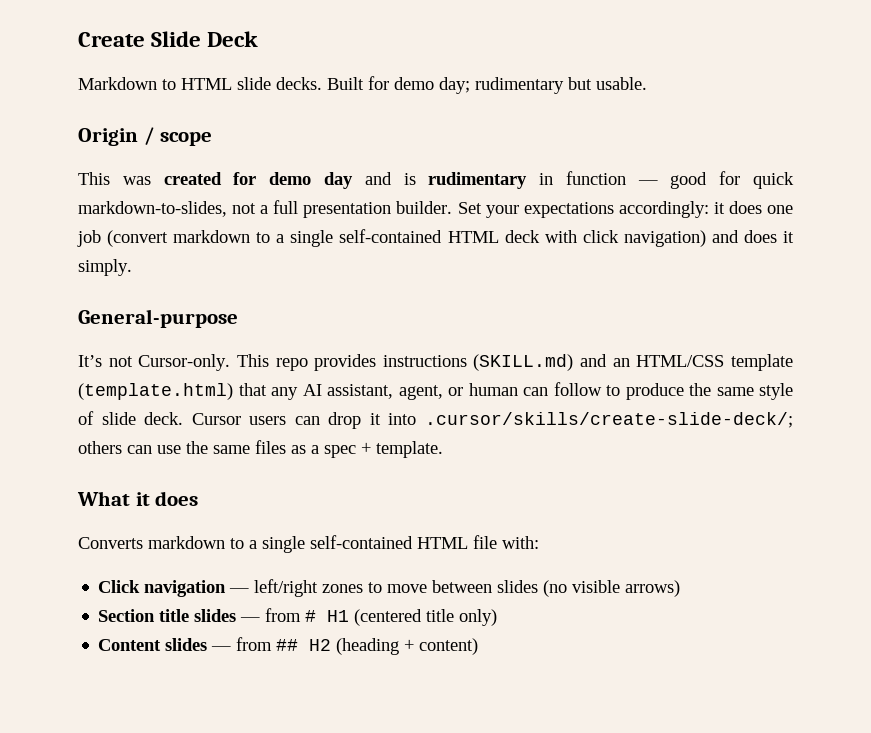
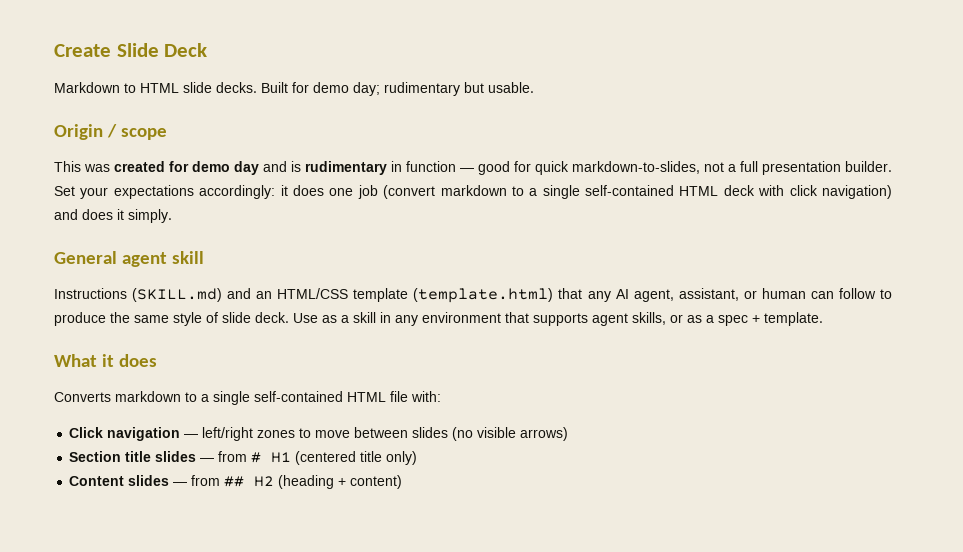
- General-purpose
- It’s not Cursor-only. This repo provides instructions (SKILL.md) and an HTML/CSS template (template.html) that any AI assistant, agent, or human can follow to produce the same style of slide deck.
+ General agent skill
+ Instructions (SKILL.md) and an HTML/CSS template (template.html) that any AI agent, assistant, or human can follow to produce the same style of slide deck.
- Cursor users can drop it into .cursor/skills/create-slide-deck/; others can use the same files as a spec + template.
+ Use as a skill in any environment that supports agent skills, or as a spec + template.

